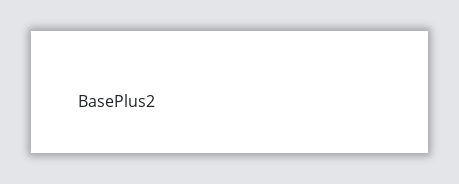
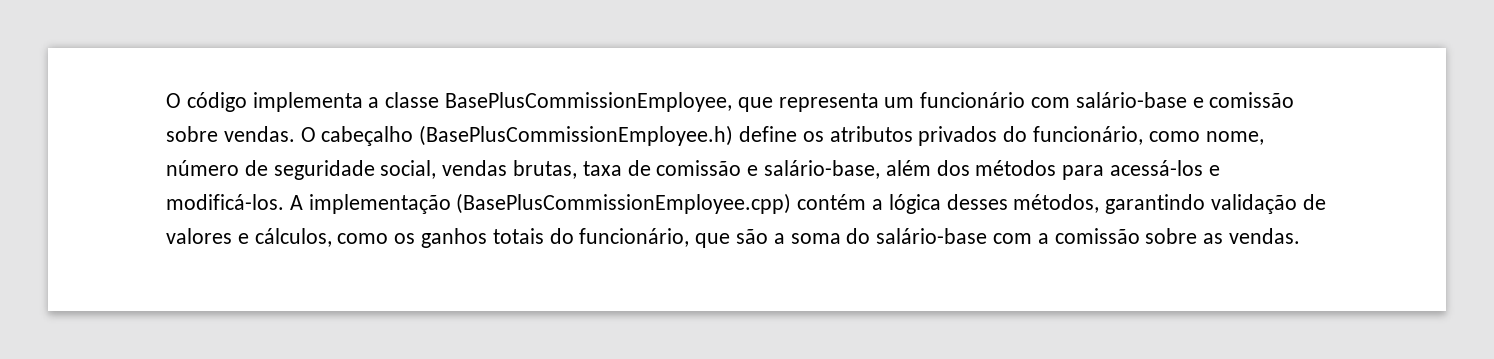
- BasePlus2
+ O código implementa a classe BasePlusCommissionEmployee, que representa um funcionário com salário-base e comissão sobre vendas. O cabeçalho (BasePlusCommissionEmployee.h) define os atributos privados do funcionário, como nome, número de seguridade social, vendas brutas, taxa de comissão e salário-base, além dos métodos para acessá-los e modificá-los. A implementação (BasePlusCommissionEmployee.cpp) contém a lógica desses métodos, garantindo validação de valores e cálculos, como os ganhos totais do funcionário, que são a soma do salário-base com a comissão sobre as vendas.

